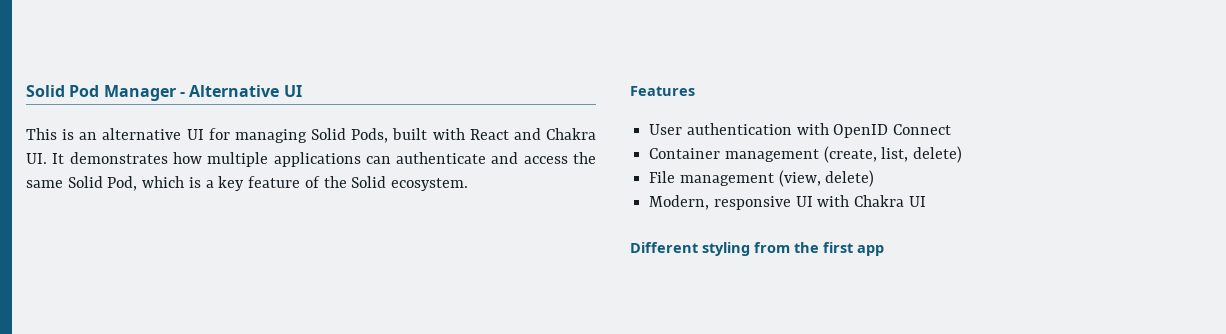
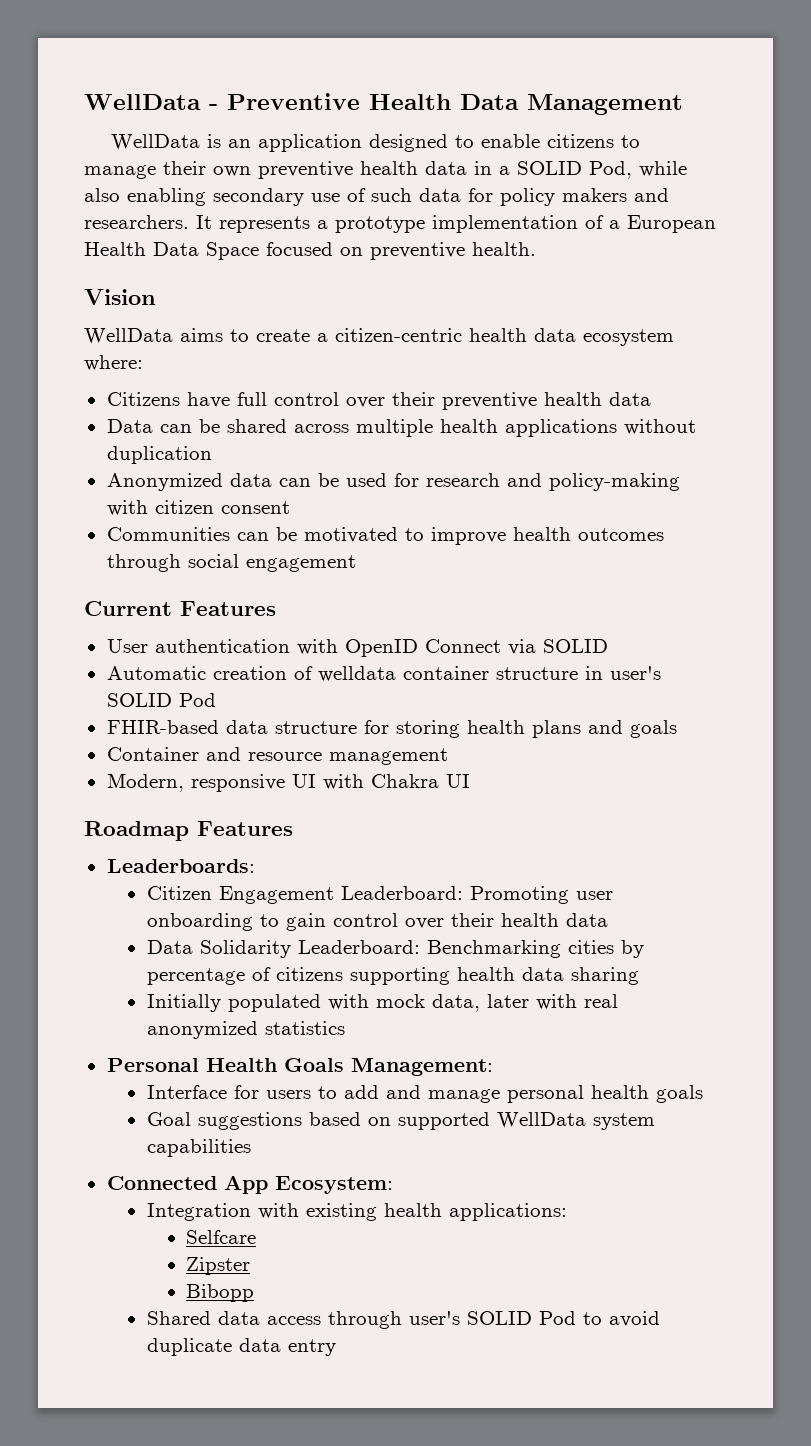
- Solid Pod Manager - Alternative UI
- This is an alternative UI for managing Solid Pods, built with React and Chakra UI. It demonstrates how multiple applications can authenticate and access the same Solid Pod, which is a key feature of the Solid ecosystem.
- Features
+ WellData - Preventive Health Data Management
+ WellData is an application designed to enable citizens to manage their own preventive health data in a SOLID Pod, while also enabling secondary use of such data for policy makers and researchers. It represents a prototype implementation of a European Health Data Space focused on preventive health.
+ Vision
+ WellData aims to create a citizen-centric health data ecosystem where:
+ Citizens have full control over their preventive health data
+ Data can be shared across multiple health applications without duplication
+ Anonymized data can be used for research and policy-making with citizen consent
+ Communities can be motivated to improve health outcomes through social engagement
+ Current Features
- User authentication with OpenID Connect
+ User authentication with OpenID Connect via SOLID
+ Automatic creation of welldata container structure in user's SOLID Pod
+ FHIR-based data structure for storing health plans and goals
- Container management (create, list, delete)
- File management (view, delete)
+ Container and resource management
- Different styling from the first app
+ Roadmap Features
+ Leaderboards:
+ Citizen Engagement Leaderboard: Promoting user onboarding to gain control over their health data
+ Data Solidarity Leaderboard: Benchmarking cities by percentage of citizens supporting health data sharing
+ Initially populated with mock data, later with real anonymized statistics
+ Personal Health Goals Management:
+ Interface for users to add and manage personal health goals
+ Goal suggestions based on supported WellData system capabilities
+ Connected App Ecosystem:
+ Integration with existing health applications:
+ Selfcare
+ Zipster
+ Bibopp
+ Shared data access through user's SOLID Pod to avoid duplicate data entry

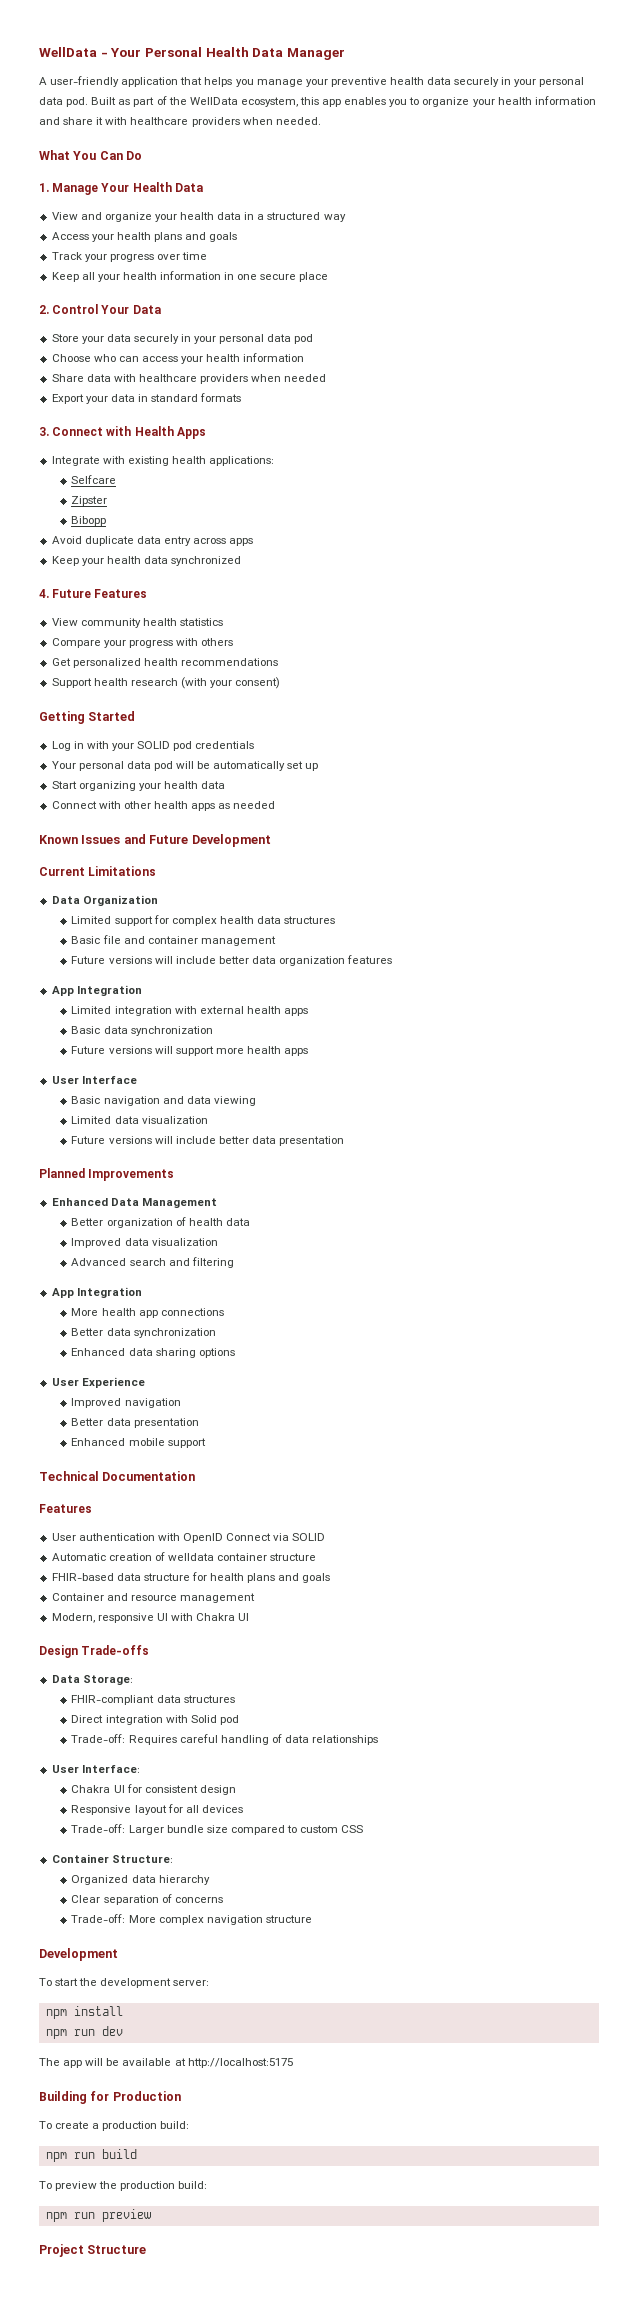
- WellData - Preventive Health Data Management
- WellData is an application designed to enable citizens to manage their own preventive health data in a SOLID Pod, while also enabling secondary use of such data for policy makers and researchers. It represents a prototype implementation of a European Health Data Space focused on preventive health.
- Vision
- WellData aims to create a citizen-centric health data ecosystem where:
- Citizens have full control over their preventive health data
- Data can be shared across multiple health applications without duplication
- Anonymized data can be used for research and policy-making with citizen consent
- Communities can be motivated to improve health outcomes through social engagement
- Current Features
+ WellData - Your Personal Health Data Manager
+ A user-friendly application that helps you manage your preventive health data securely in your personal data pod. Built as part of the WellData ecosystem, this app enables you to organize your health information and share it with healthcare providers when needed.
+ What You Can Do
+ 1. Manage Your Health Data
+ View and organize your health data in a structured way
+ Access your health plans and goals
+ Track your progress over time
+ Keep all your health information in one secure place
+ 2. Control Your Data
+ Store your data securely in your personal data pod
+ Choose who can access your health information
+ Share data with healthcare providers when needed
+ Export your data in standard formats
+ 3. Connect with Health Apps
+ Integrate with existing health applications:
+ Selfcare
+ Zipster
+ Bibopp
+ Avoid duplicate data entry across apps
+ Keep your health data synchronized
+ 4. Future Features
+ View community health statistics
+ Compare your progress with others
+ Get personalized health recommendations
+ Support health research (with your consent)
+ Getting Started
+ Log in with your SOLID pod credentials
+ Your personal data pod will be automatically set up
+ Start organizing your health data
+ Connect with other health apps as needed
+ Known Issues and Future Development
+ Current Limitations
+ Data Organization
+ Limited support for complex health data structures
+ Basic file and container management
+ Future versions will include better data organization features
+ App Integration
+ Limited integration with external health apps
+ Basic data synchronization
+ Future versions will support more health apps
+ User Interface
+ Basic navigation and data viewing
+ Limited data visualization
+ Future versions will include better data presentation
+ Planned Improvements
+ Enhanced Data Management
+ Better organization of health data
+ Improved data visualization
+ Advanced search and filtering
+ App Integration
+ More health app connections
+ Better data synchronization
+ Enhanced data sharing options
+ User Experience
+ Improved navigation
+ Better data presentation
+ Enhanced mobile support
+ Technical Documentation
+ Features
- Automatic creation of welldata container structure in user's SOLID Pod
+ Automatic creation of welldata container structure
- FHIR-based data structure for storing health plans and goals
+ FHIR-based data structure for health plans and goals
- Roadmap Features
- Leaderboards:
- Citizen Engagement Leaderboard: Promoting user onboarding to gain control over their health data
- Data Solidarity Leaderboard: Benchmarking cities by percentage of citizens supporting health data sharing
- Initially populated with mock data, later with real anonymized statistics
- Personal Health Goals Management:
- Interface for users to add and manage personal health goals
- Goal suggestions based on supported WellData system capabilities
- Connected App Ecosystem:
- Integration with existing health applications:
- Selfcare
- Zipster
- Bibopp
- Shared data access through user's SOLID Pod to avoid duplicate data entry
+ Design Trade-offs
+ Data Storage:
+ FHIR-compliant data structures
+ Direct integration with Solid pod
+ Trade-off: Requires careful handling of data relationships
+ User Interface:
+ Chakra UI for consistent design
+ Responsive layout for all devices
+ Trade-off: Larger bundle size compared to custom CSS
+ Container Structure:
+ Organized data hierarchy
+ Clear separation of concerns
+ Trade-off: More complex navigation structure
+ Development
+ To start the development server:
+ npm install
+ npm run dev
+ The app will be available at http://localhost:5175
+ Building for Production
+ To create a production build:
+ npm run build
+ To preview the production build:
+ npm run preview
+ Project Structure

